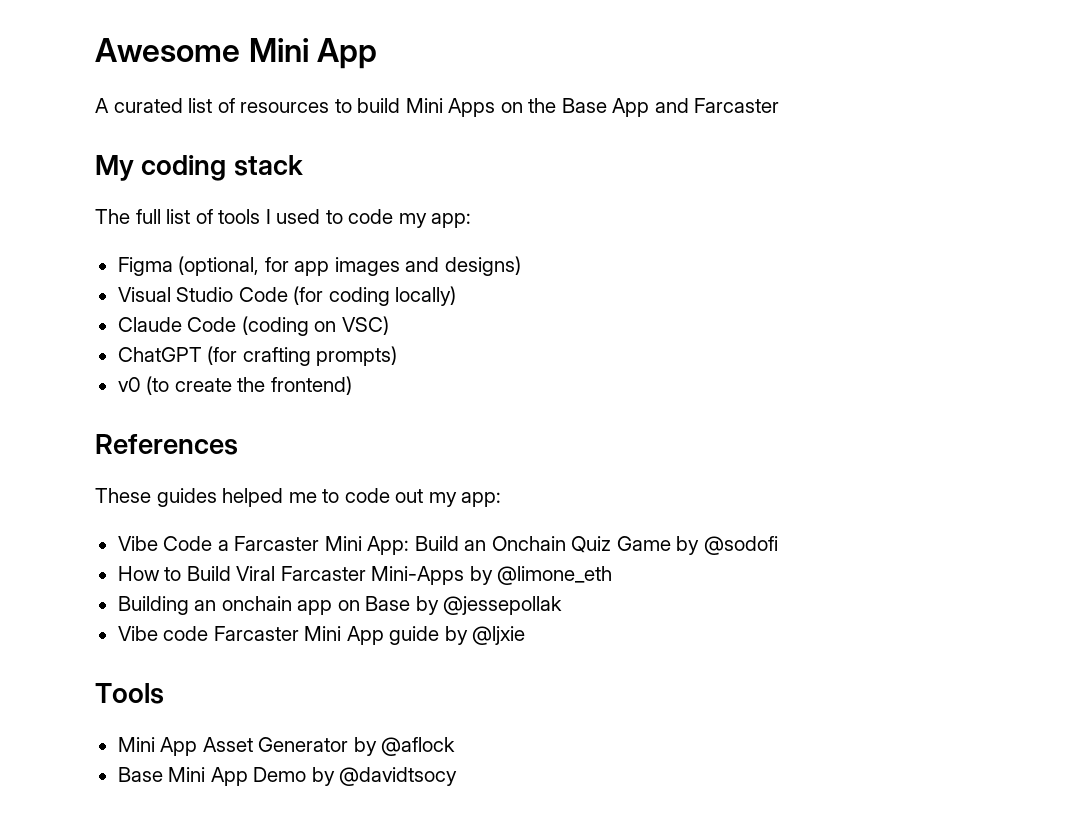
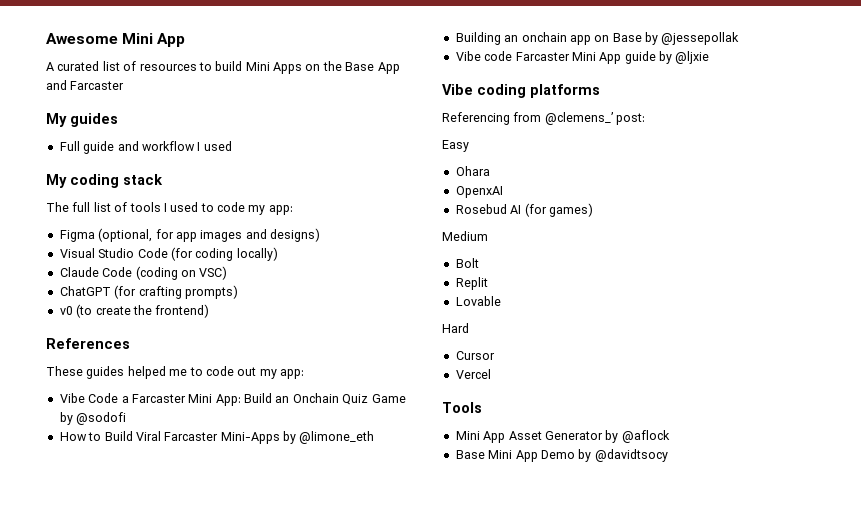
+ My guides
+ Full guide and workflow I used
+ Vibe coding platforms
+ Referencing from @clemens_’ post:
+ Easy
+ Ohara
+ OpenxAI
+ Rosebud AI (for games)
+ Medium
+ Bolt
+ Replit
+ Lovable
+ Hard
+ Cursor
+ Vercel

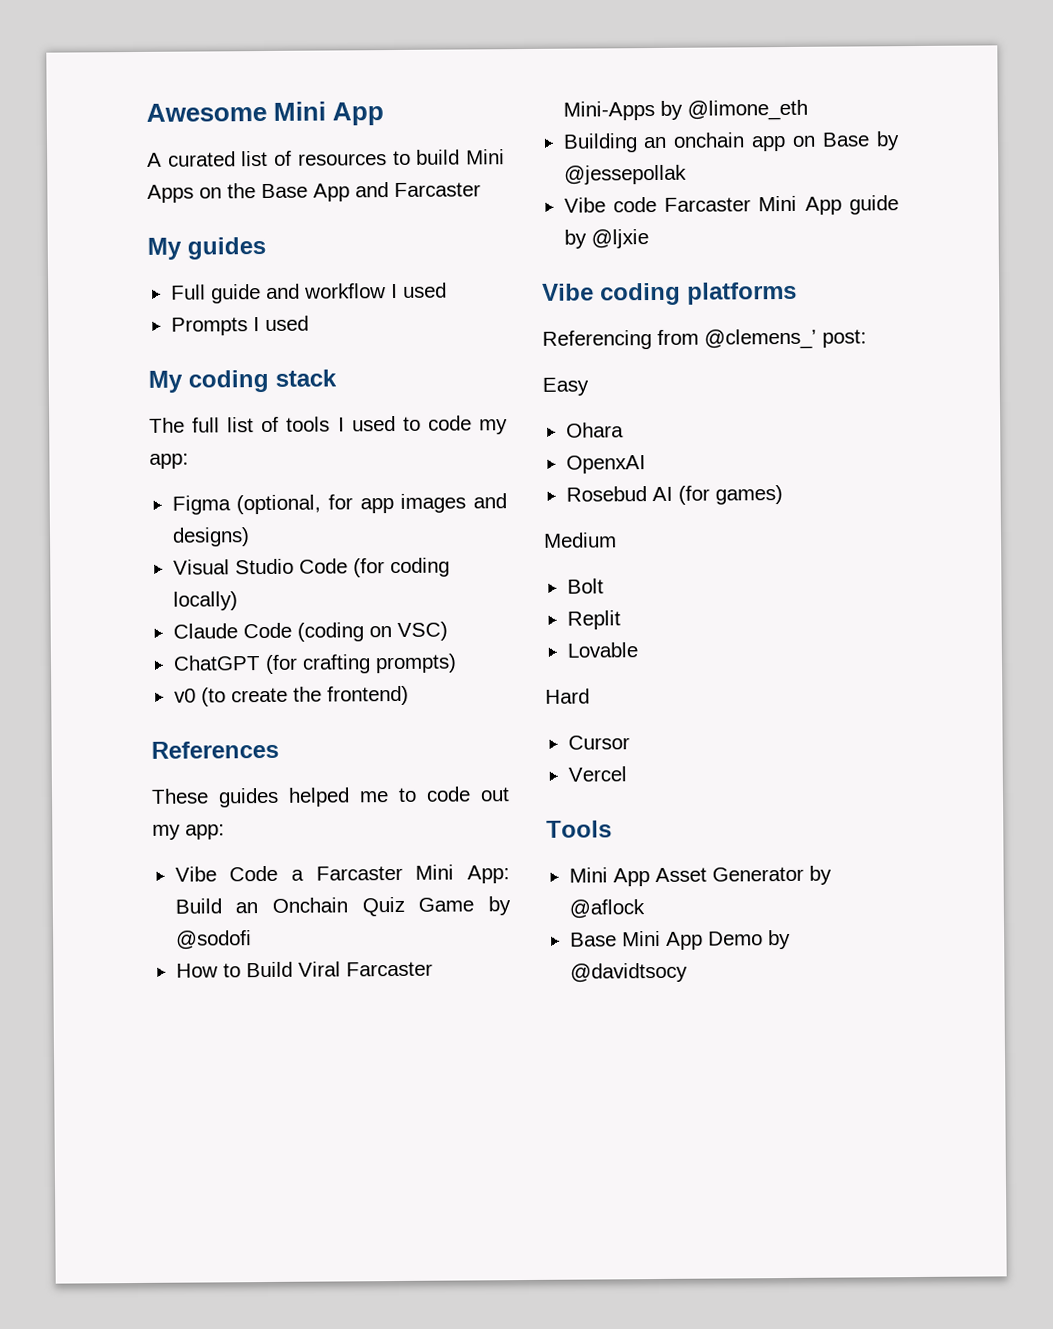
+ Prompts I used

